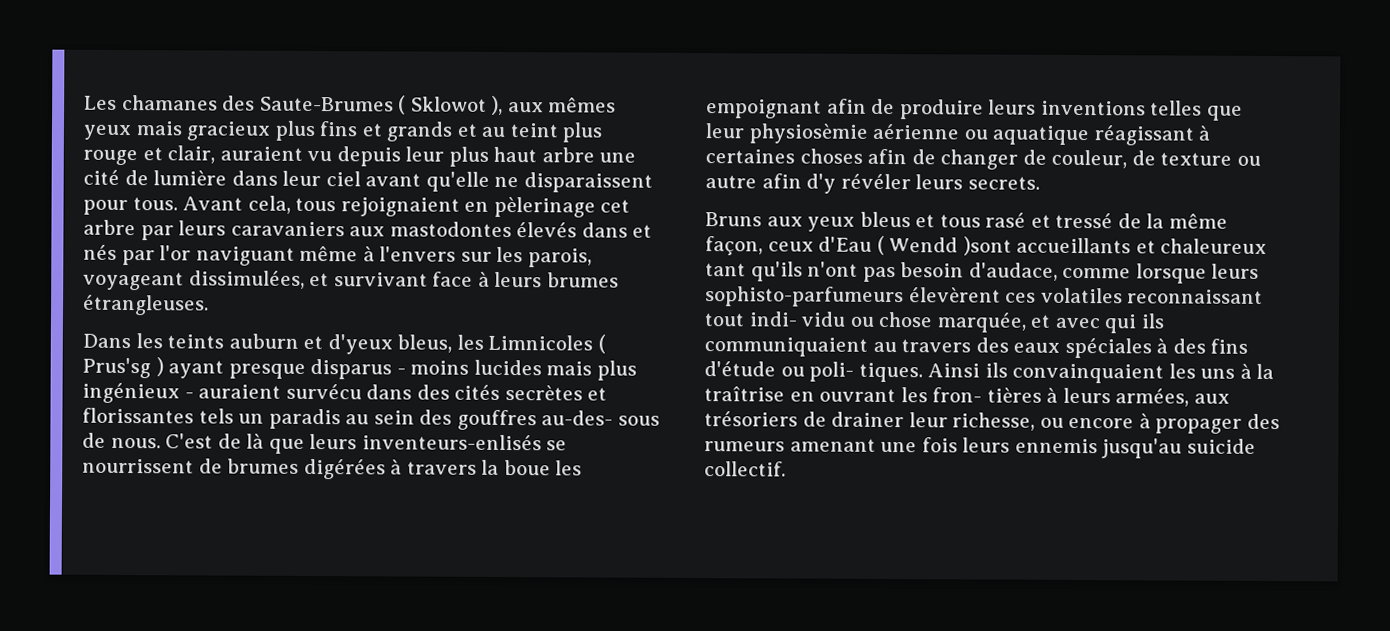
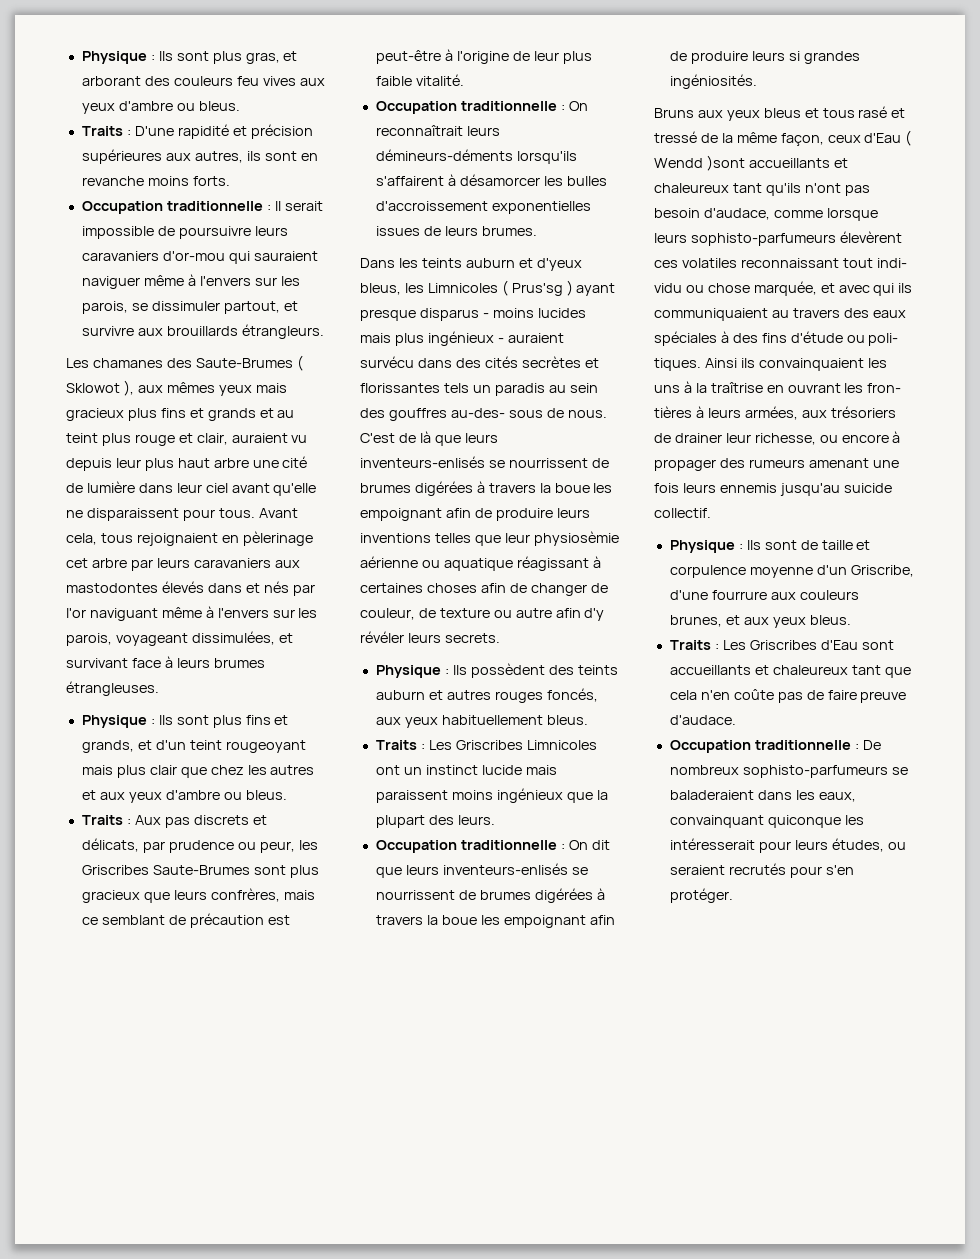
+ Physique : Ils sont plus gras, et arborant des couleurs feu vives aux yeux d'ambre ou bleus.
+ Traits : D'une rapidité et précision supérieures aux autres, ils sont en revanche moins forts.
+ Occupation traditionnelle : Il serait impossible de poursuivre leurs caravaniers d'or-mou qui sauraient naviguer même à l'envers sur les parois, se dissimuler partout, et survivre aux brouillards étrangleurs.
+ Physique : Ils sont plus fins et grands, et d'un teint rougeoyant mais plus clair que chez les autres et aux yeux d'ambre ou bleus.
+ Traits : Aux pas discrets et délicats, par prudence ou peur, les Griscribes Saute-Brumes sont plus gracieux que leurs confrères, mais ce semblant de précaution est peut-être à l'origine de leur plus faible vitalité.
+ Occupation traditionnelle : On reconnaîtrait leurs démineurs-déments lorsqu'ils s'affairent à désamorcer les bulles d'accroissement exponentielles issues de leurs brumes.
+ Physique : Ils possèdent des teints auburn et autres rouges foncés, aux yeux habituellement bleus.
+ Traits : Les Griscribes Limnicoles ont un instinct lucide mais paraissent moins ingénieux que la plupart des leurs.
+ Occupation traditionnelle : On dit que leurs inventeurs-enlisés se nourrissent de brumes digérées à travers la boue les empoignant afin de produire leurs si grandes ingéniosités.
+ Physique : Ils sont de taille et corpulence moyenne d'un Griscribe, d'une fourrure aux couleurs brunes, et aux yeux bleus.
+ Traits : Les Griscribes d'Eau sont accueillants et chaleureux tant que cela n'en coûte pas de faire preuve d'audace.
+ Occupation traditionnelle : De nombreux sophisto-parfumeurs se baladeraient dans les eaux, convainquant quiconque les intéresserait pour leurs études, ou seraient recrutés pour s'en protéger.

